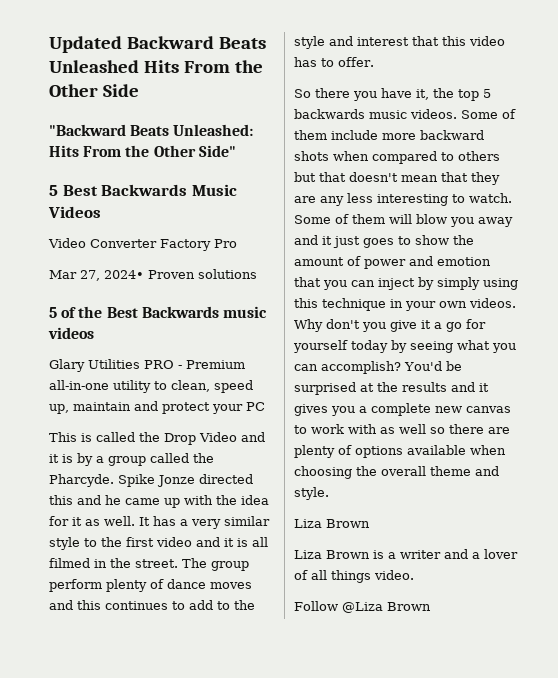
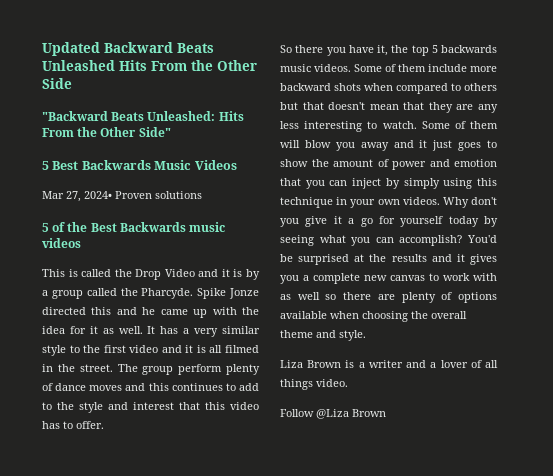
- Video Converter Factory Pro
- Glary Utilities PRO - Premium all-in-one utility to clean, speed up, maintain and protect your PC
  You'd be surprised at the results and it gives you a complete new canvas to work with as well so there are plenty of options available when choosing the overall theme and style.
- Liza Brown

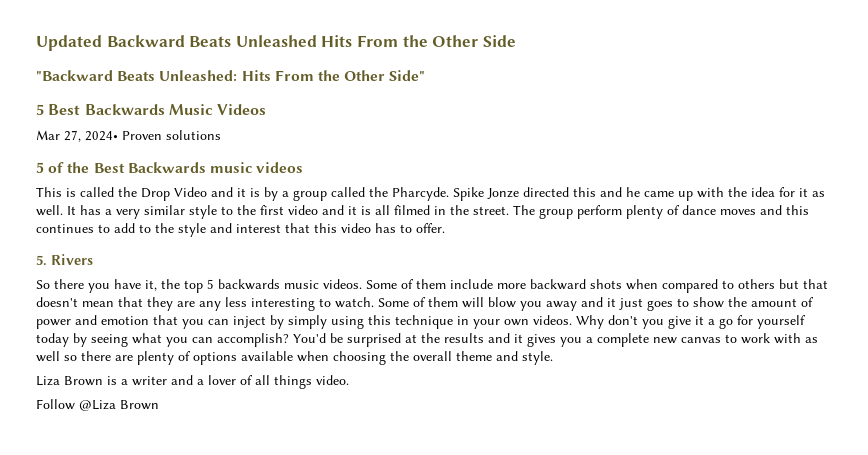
+ 5. Rivers

